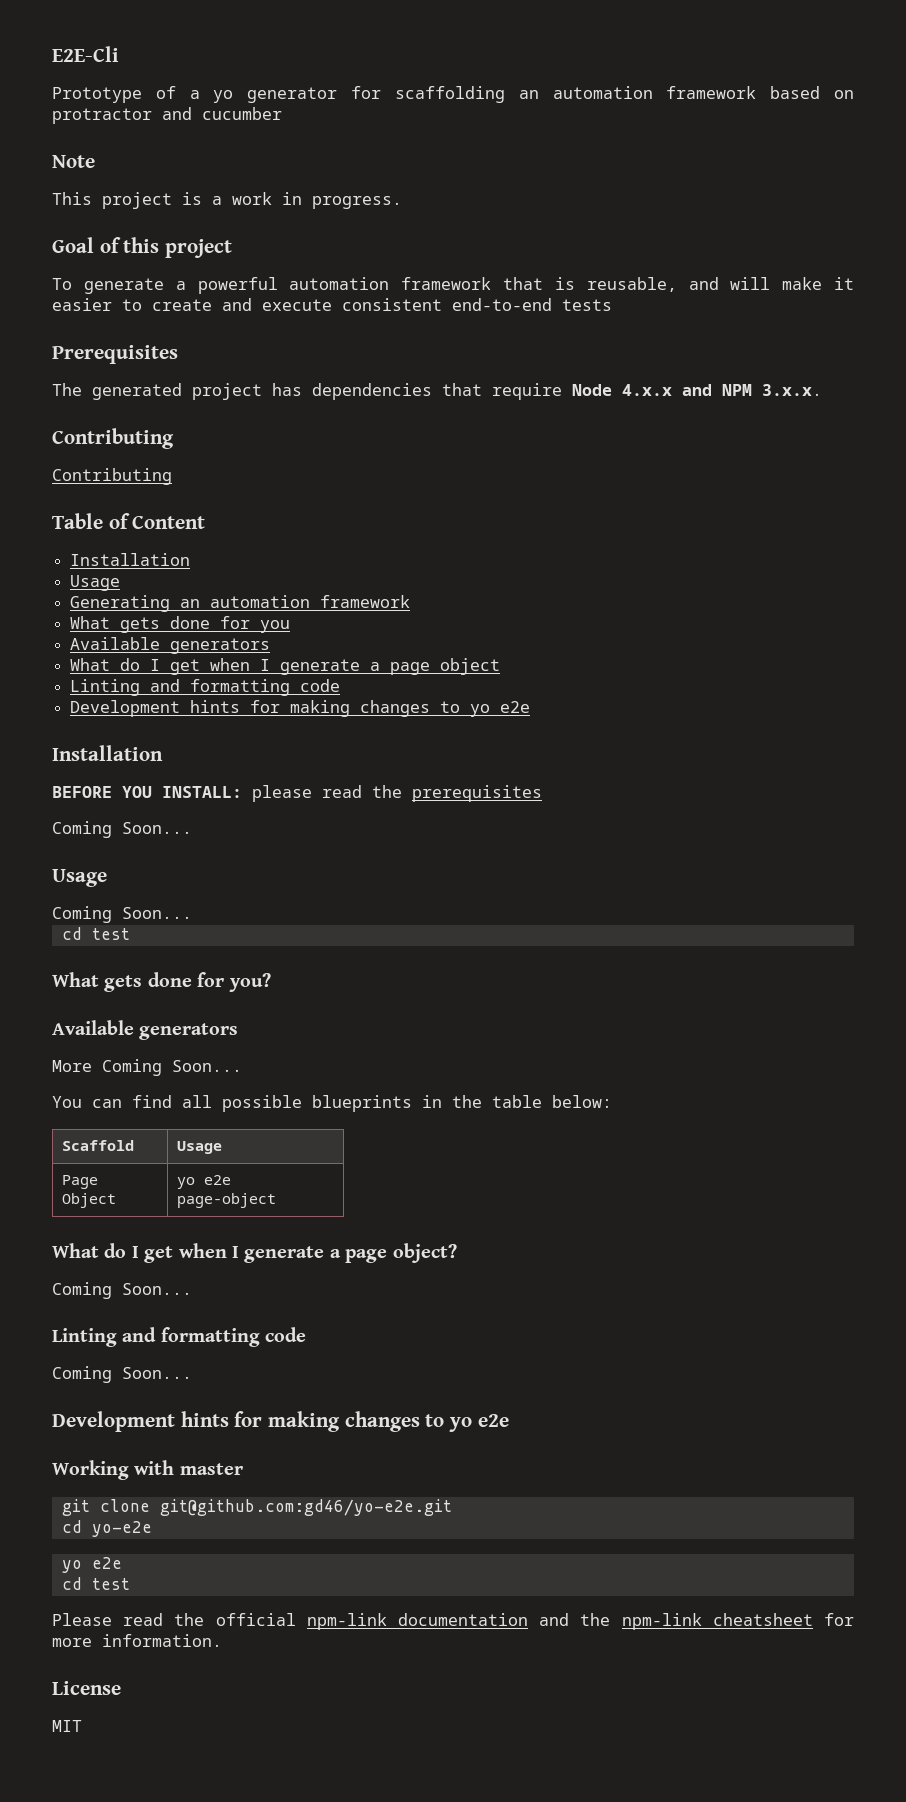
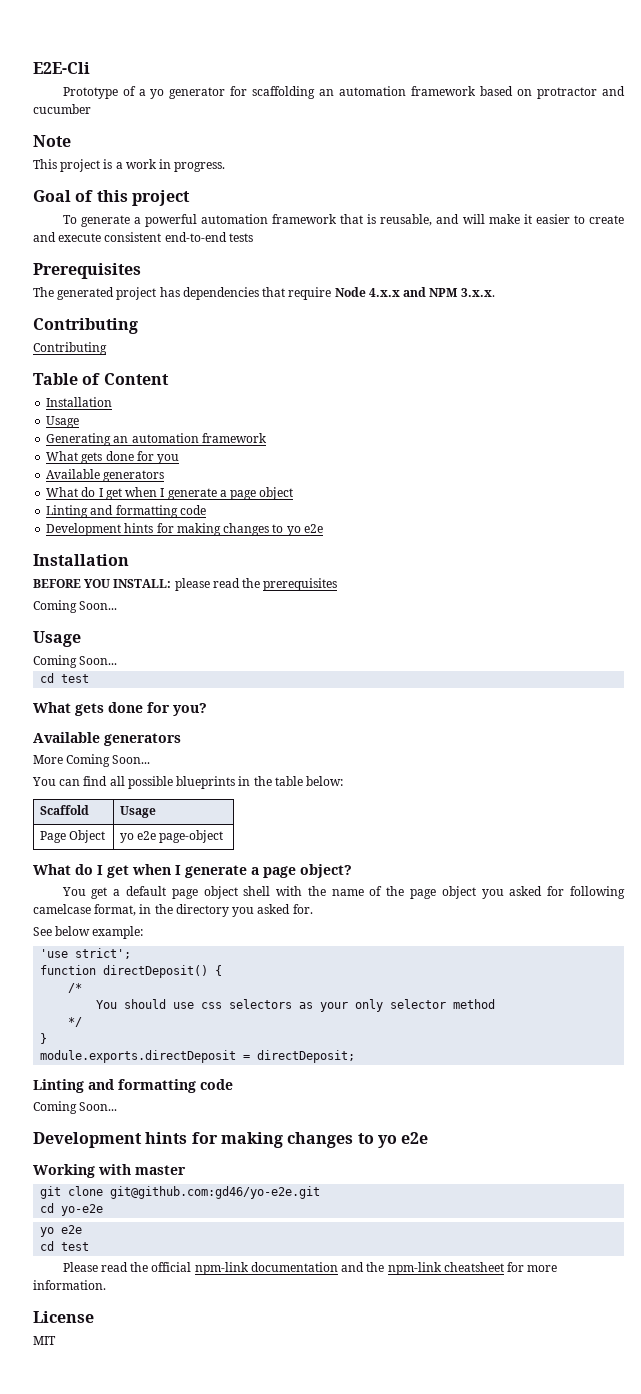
  What do I get when I generate a page object?
- Coming Soon...
+ You get a default page object shell with the name of the page object you asked for following camelcase format, in the directory you asked for.
+ See below example:
+ 'use strict';
+ function directDeposit() {
+ /*
+ You should use css selectors as your only selector method
+ */
+ }
+ module.exports.directDeposit = directDeposit;

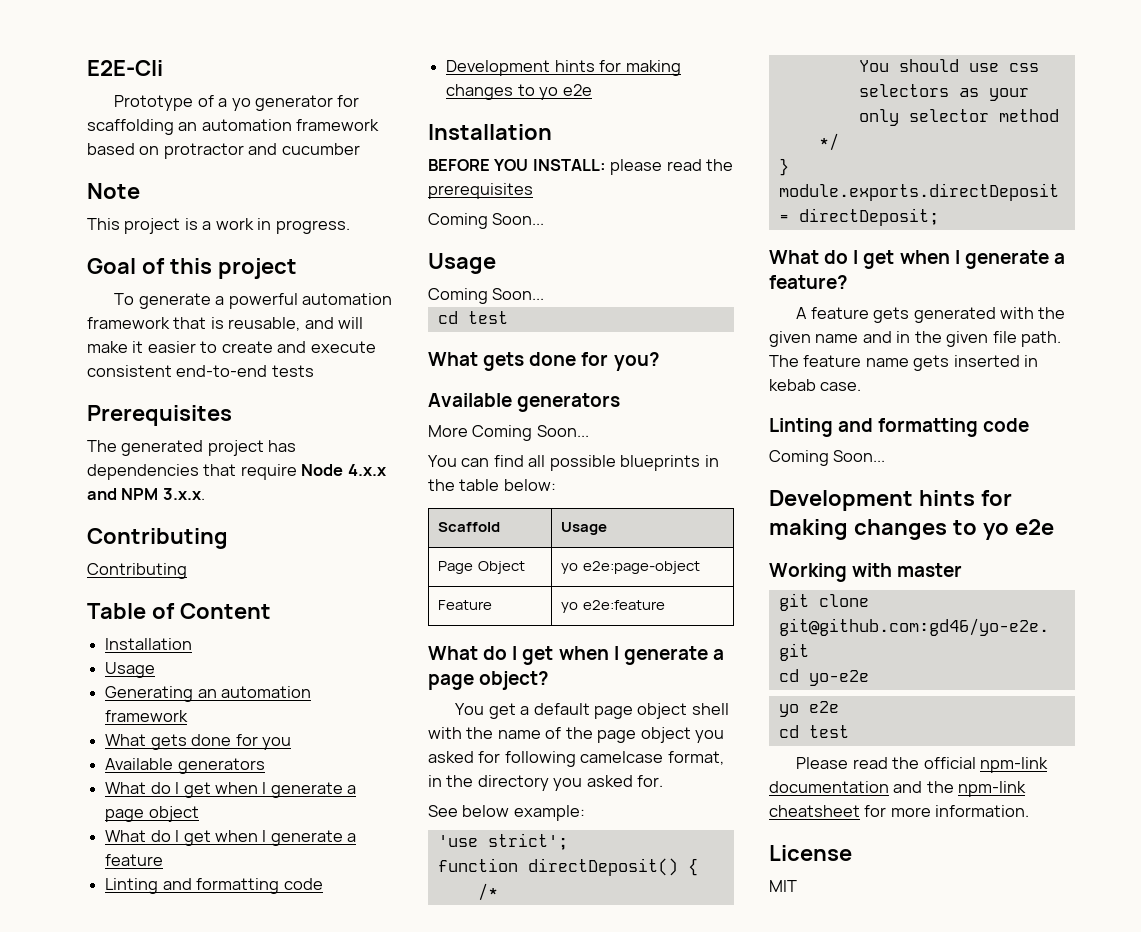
+ What do I get when I generate a feature
- Page Object | yo e2e page-object
+ Page Object | yo e2e:page-object
+ Feature | yo e2e:feature
+ What do I get when I generate a feature?
+ A feature gets generated with the given name and in the given file path. The feature name gets inserted in kebab case.

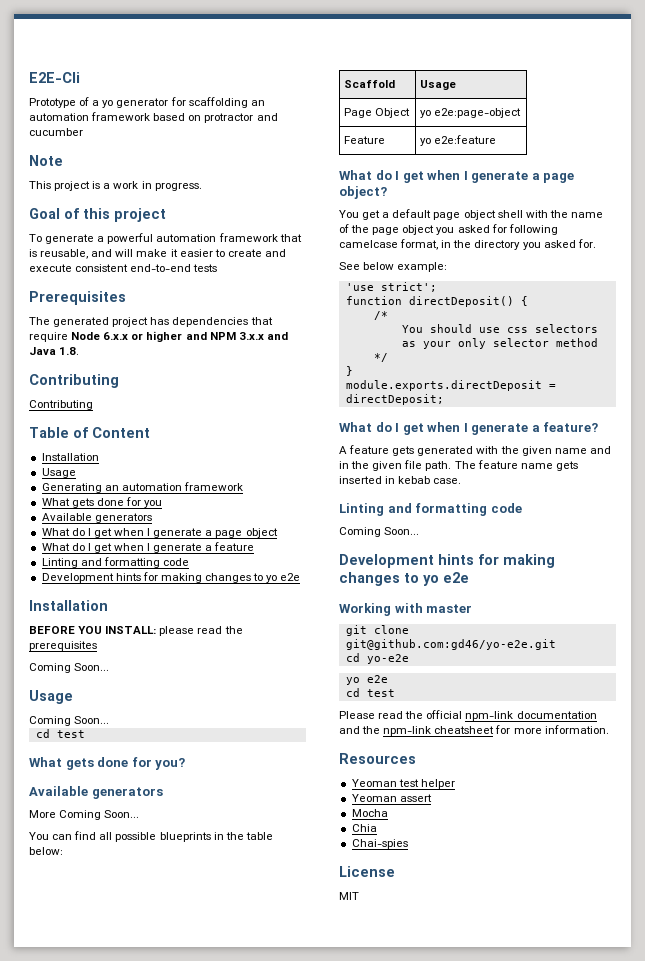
- The generated project has dependencies that require Node 4.x.x and NPM 3.x.x.
+ The generated project has dependencies that require Node 6.x.x or higher and NPM 3.x.x and Java 1.8.
+ Resources
+ Yeoman test helper
+ Yeoman assert
+ Mocha
+ Chia
+ Chai-spies

